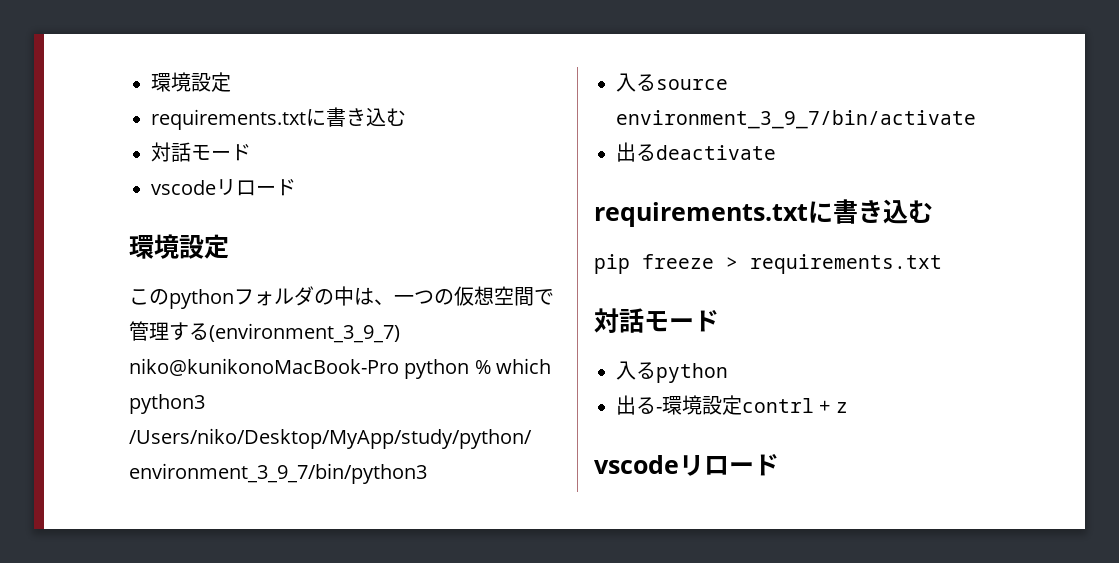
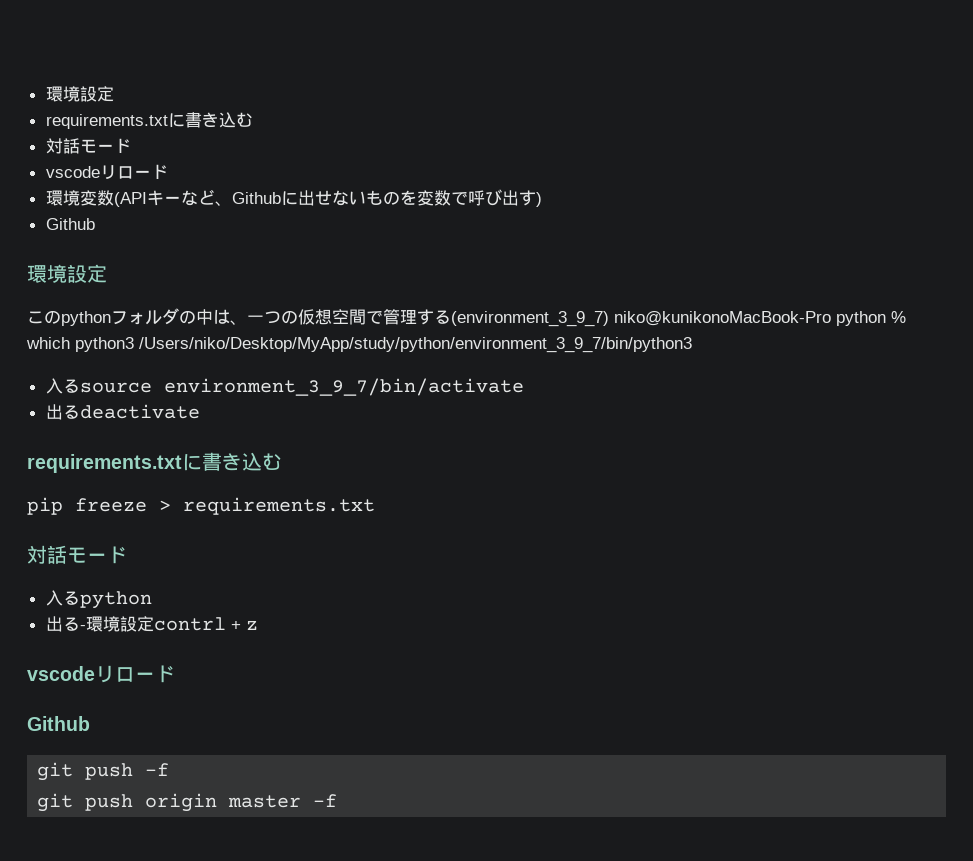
+ 環境変数(APIキーなど、Githubに出せないものを変数で呼び出す)
+ Github
  出る-環境設定contrl + z
  vscodeリロード
+ Github
+ git push -f
+ git push origin master -f

